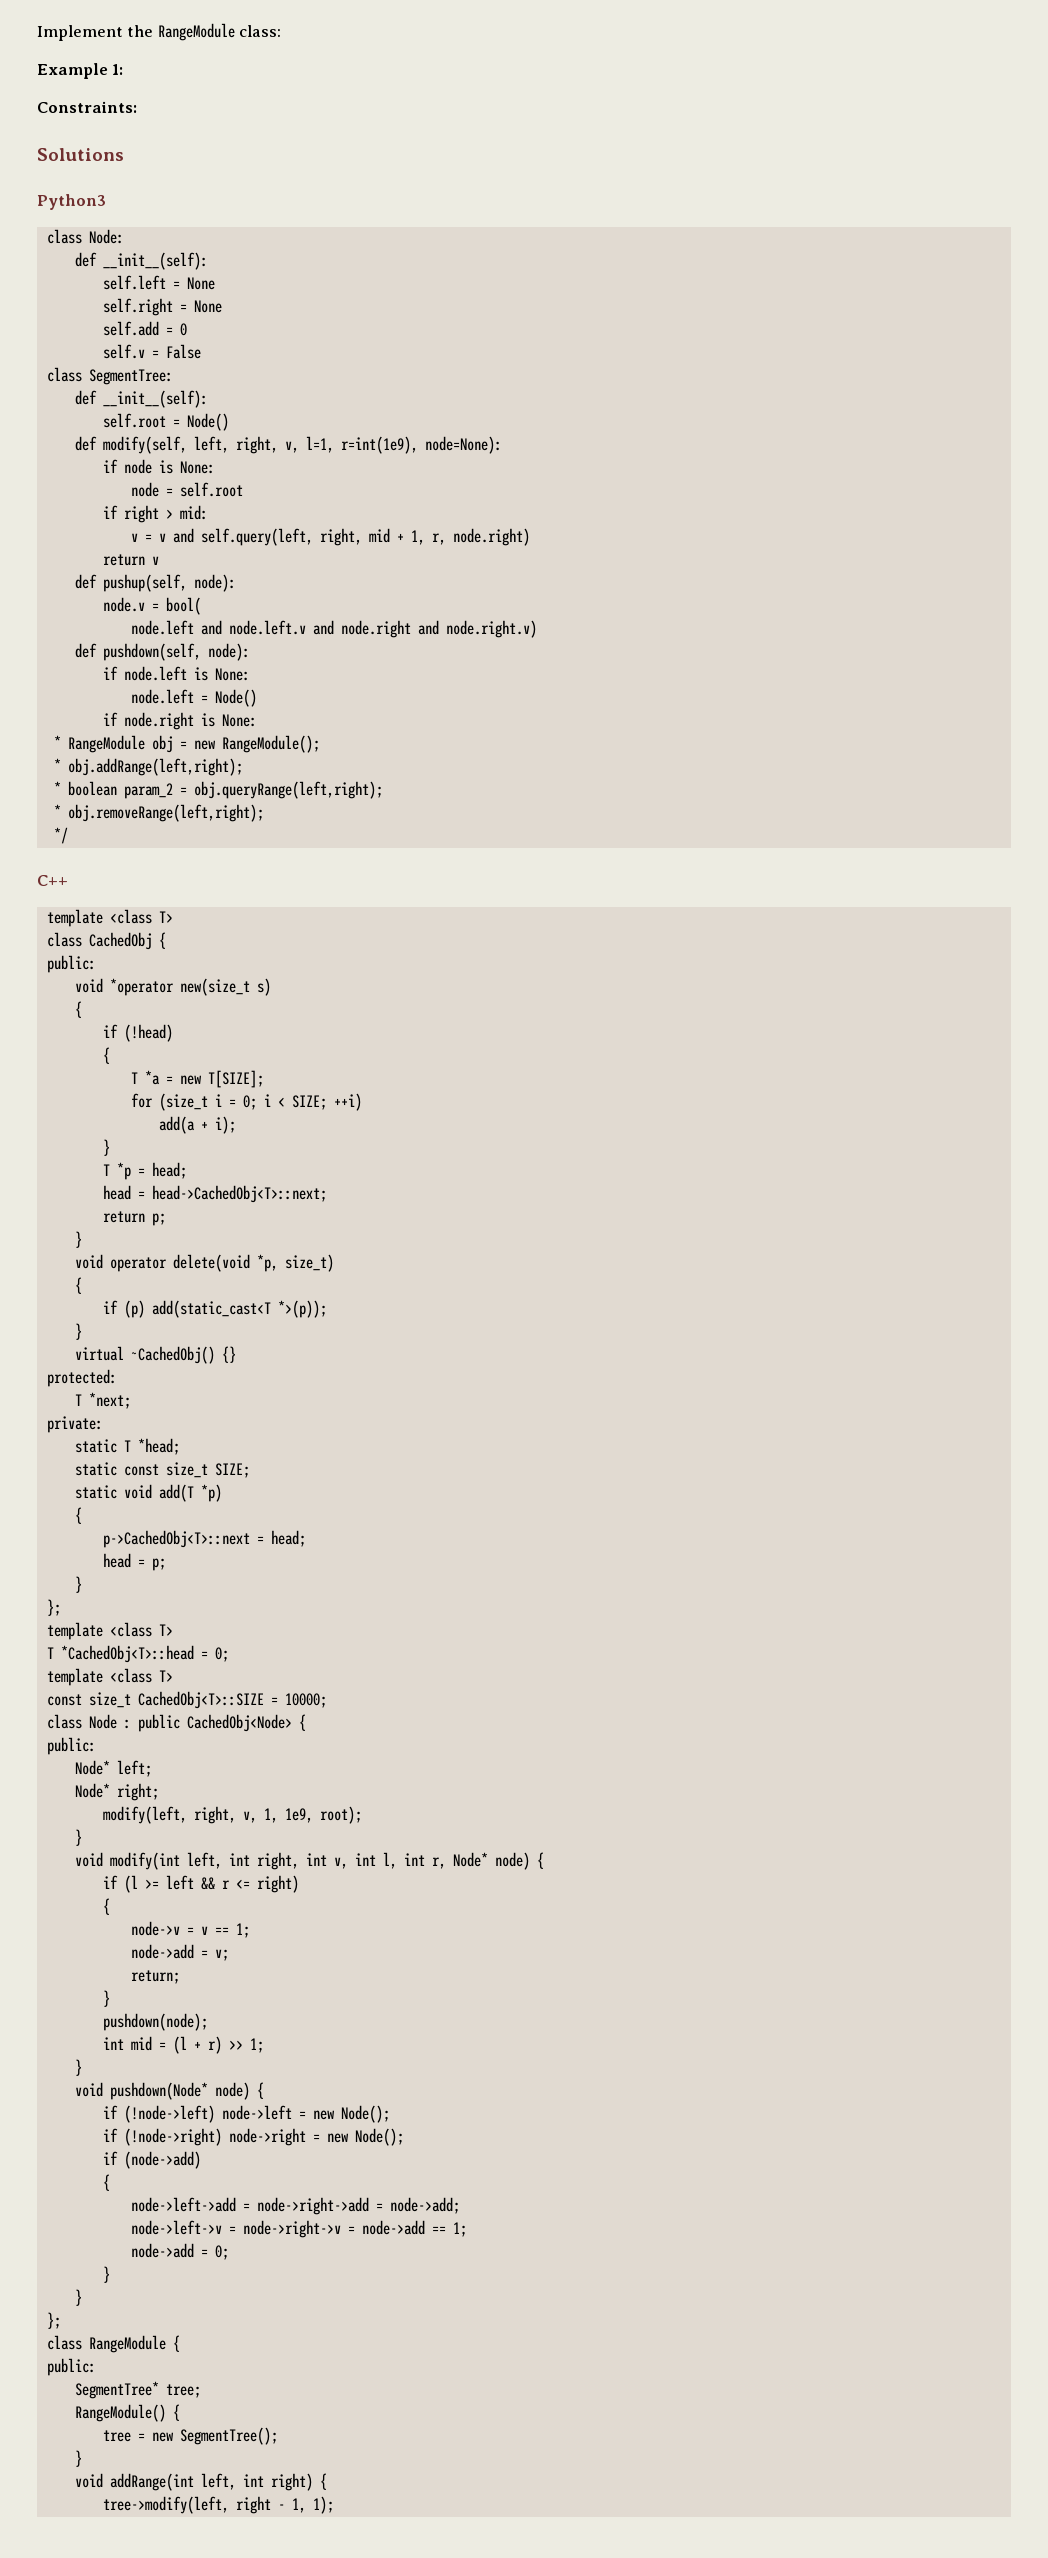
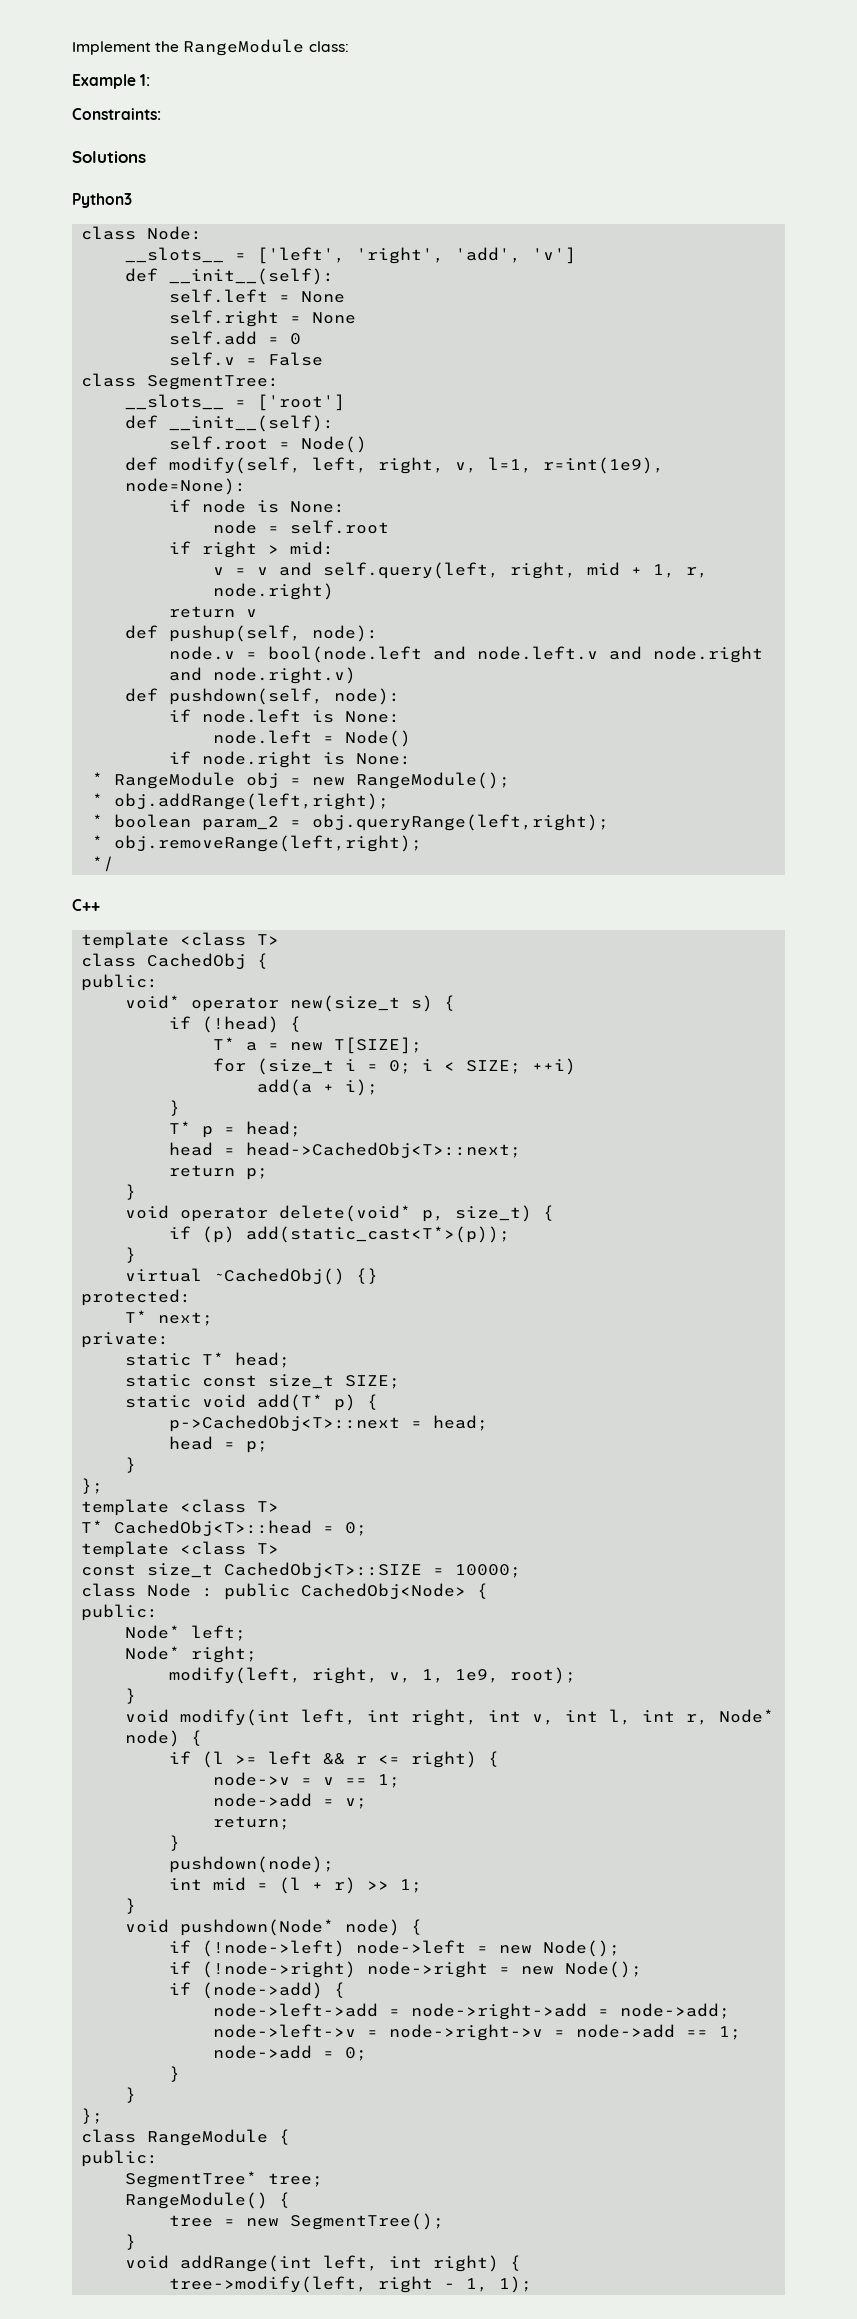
+ __slots__ = ['left', 'right', 'add', 'v']
+ __slots__ = ['root']
- node.v = bool(
- node.left and node.left.v and node.right and node.right.v)
+ node.v = bool(node.left and node.left.v and node.right and node.right.v)
- void *operator new(size_t s)
- {
+ void* operator new(size_t s) {
- if (!head)
- {
- T *a = new T[SIZE];
+ if (!head) {
+ T* a = new T[SIZE];
- T *p = head;
+ T* p = head;
- void operator delete(void *p, size_t)
- {
+ void operator delete(void* p, size_t) {
- if (p) add(static_cast<T *>(p));
+ if (p) add(static_cast<T*>(p));
- T *next;
+ T* next;
- static T *head;
+ static T* head;
- static void add(T *p)
- {
+ static void add(T* p) {
- T *CachedObj<T>::head = 0;
+ T* CachedObj<T>::head = 0;
- if (l >= left && r <= right)
- {
+ if (l >= left && r <= right) {
- if (node->add)
- {
+ if (node->add) {

